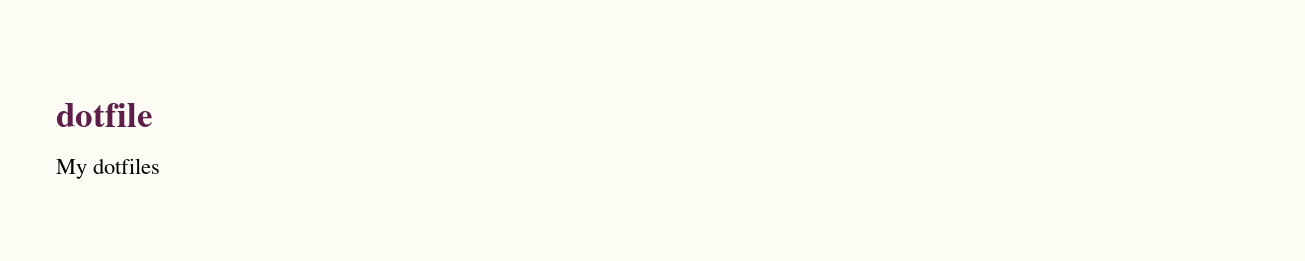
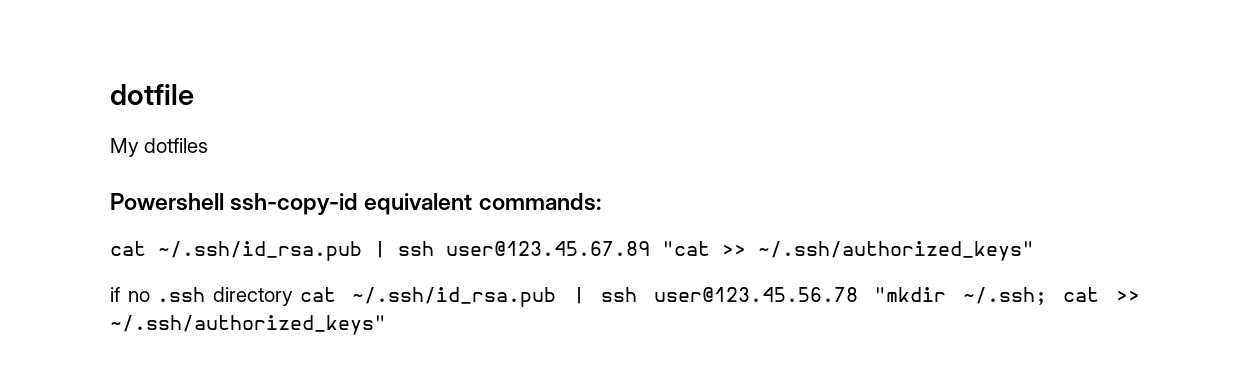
+ Powershell ssh-copy-id equivalent commands:
+ cat ~/.ssh/id_rsa.pub | ssh user@123.45.67.89 "cat >> ~/.ssh/authorized_keys"
+ if no .ssh directory cat ~/.ssh/id_rsa.pub | ssh user@123.45.56.78 "mkdir ~/.ssh; cat >> ~/.ssh/authorized_keys"

